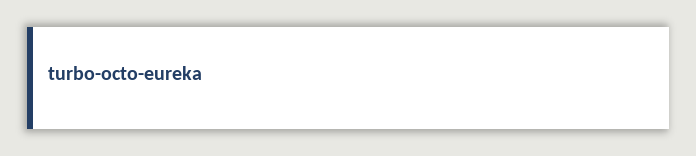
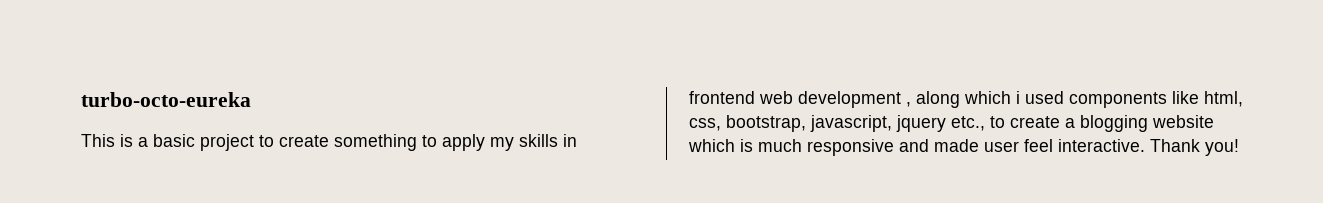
+ This is a basic project to create something to apply my skills in frontend web development , along which i used components like html, css, bootstrap, javascript, jquery etc., to create a blogging website which is much responsive and made user feel interactive. Thank you!

